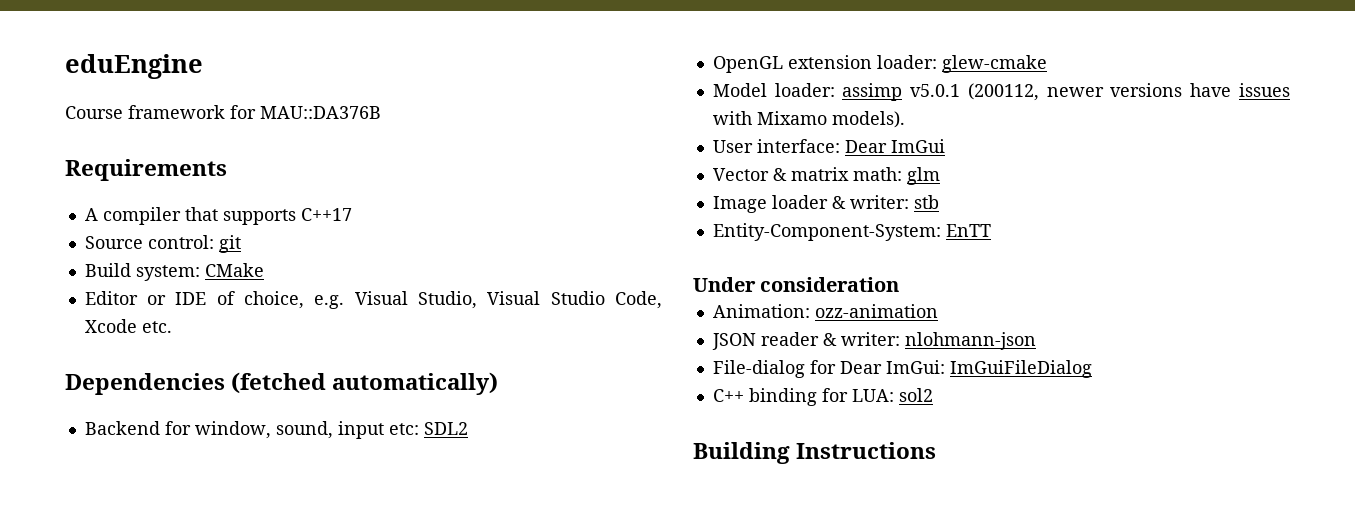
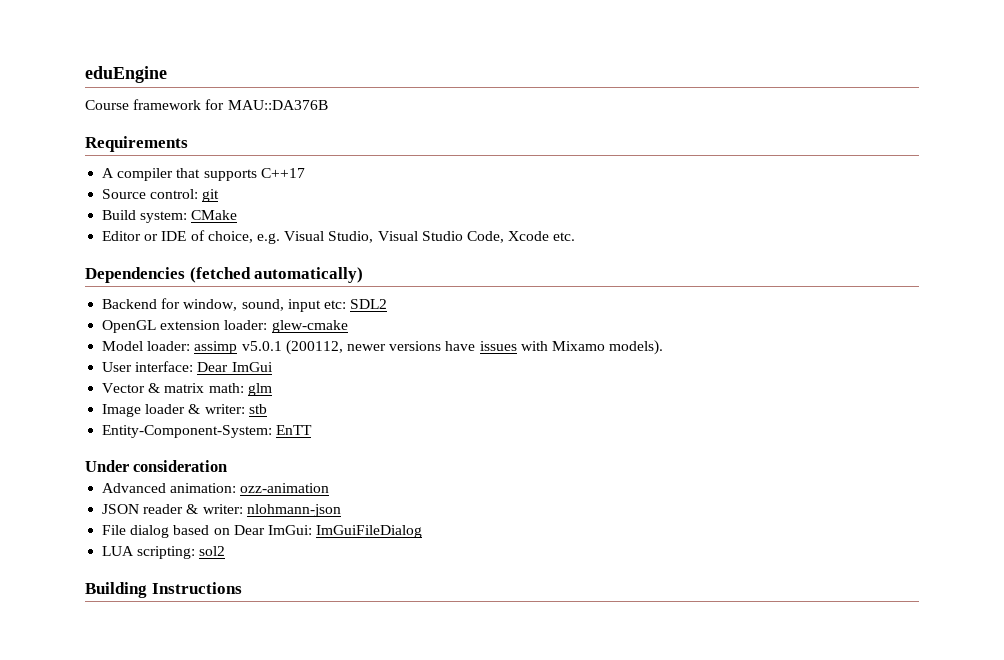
- Animation: ozz-animation
+ Advanced animation: ozz-animation
- File-dialog for Dear ImGui: ImGuiFileDialog
+ File dialog based on Dear ImGui: ImGuiFileDialog
- C++ binding for LUA: sol2
+ LUA scripting: sol2

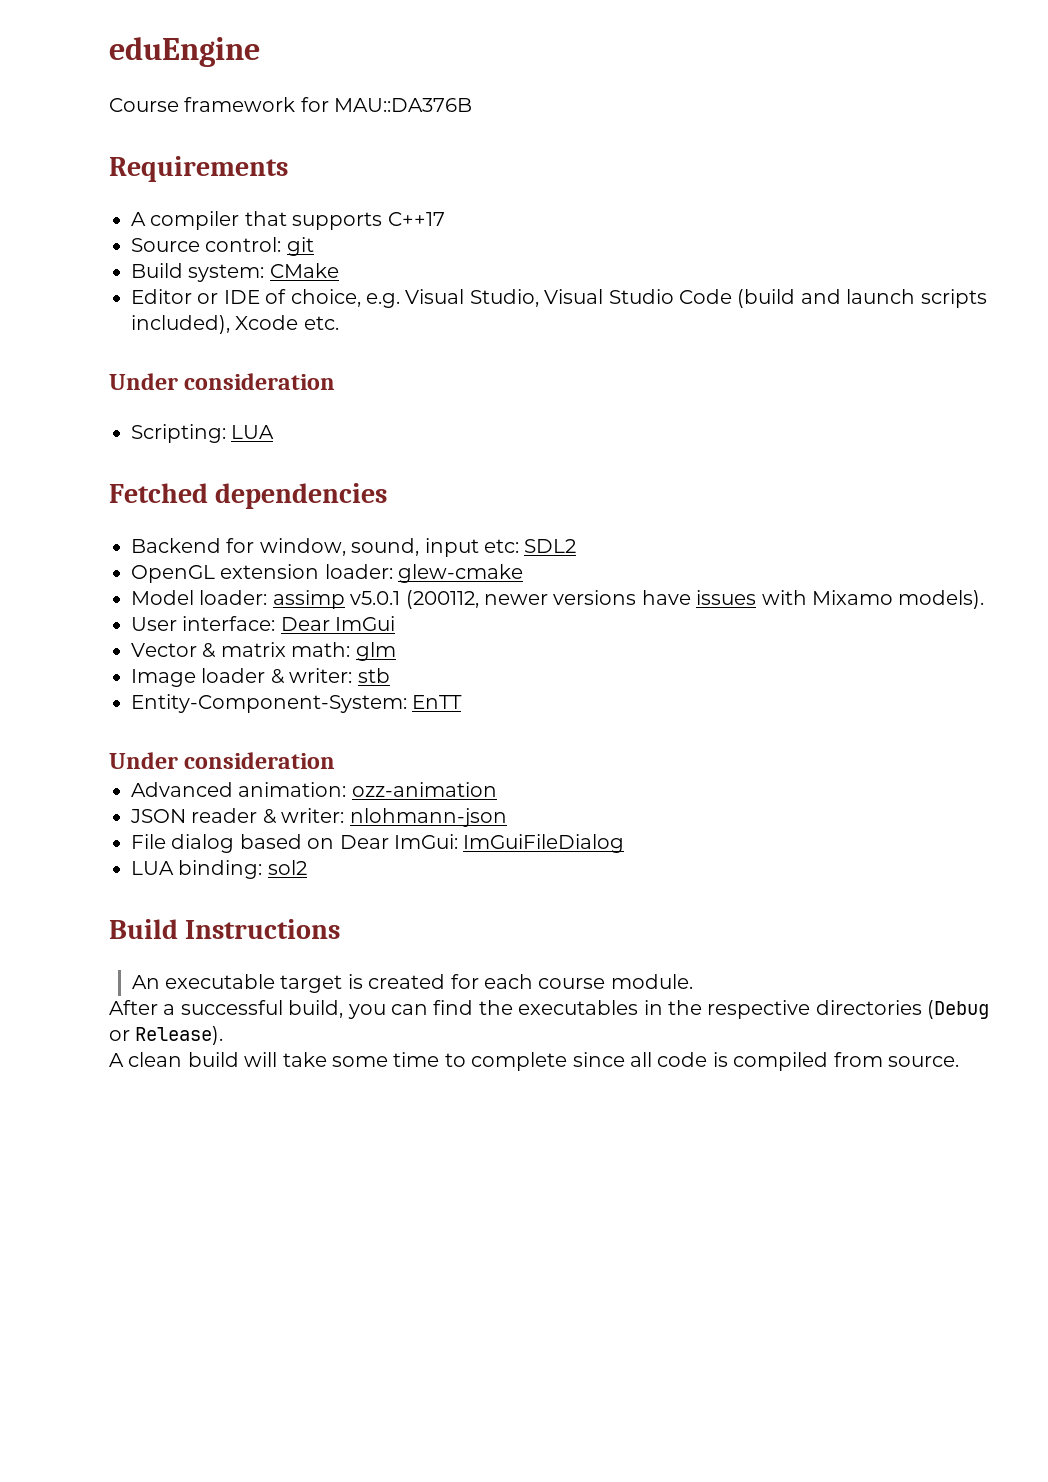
- Editor or IDE of choice, e.g. Visual Studio, Visual Studio Code, Xcode etc.
- Dependencies (fetched automatically)
+ Editor or IDE of choice, e.g. Visual Studio, Visual Studio Code (build and launch scripts included), Xcode etc.
+ Under consideration
+ Scripting: LUA
+ Fetched dependencies
- LUA scripting: sol2
+ LUA binding: sol2
- Building Instructions
+ Build Instructions
+ An executable target is created for each course module.
+ After a successful build, you can find the executables in the respective directories (Debug or Release).
+ A clean build will take some time to complete since all code is compiled from source.

